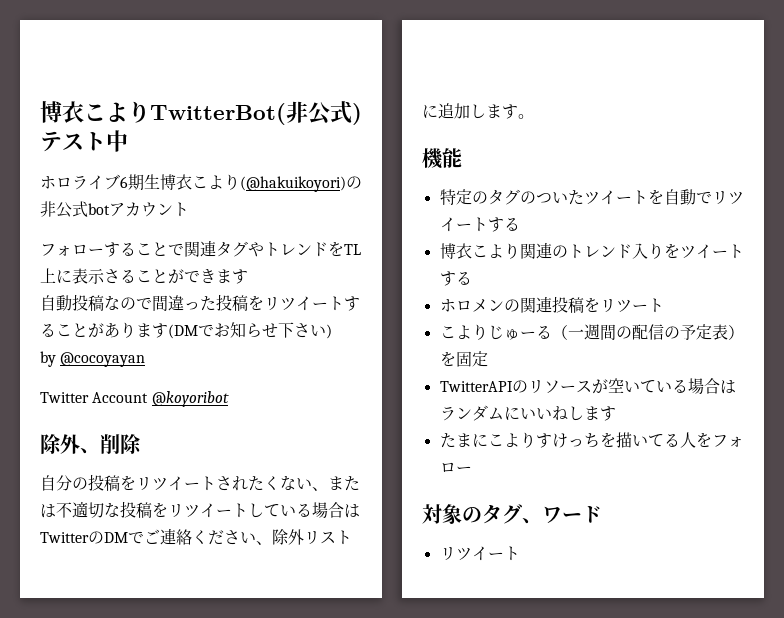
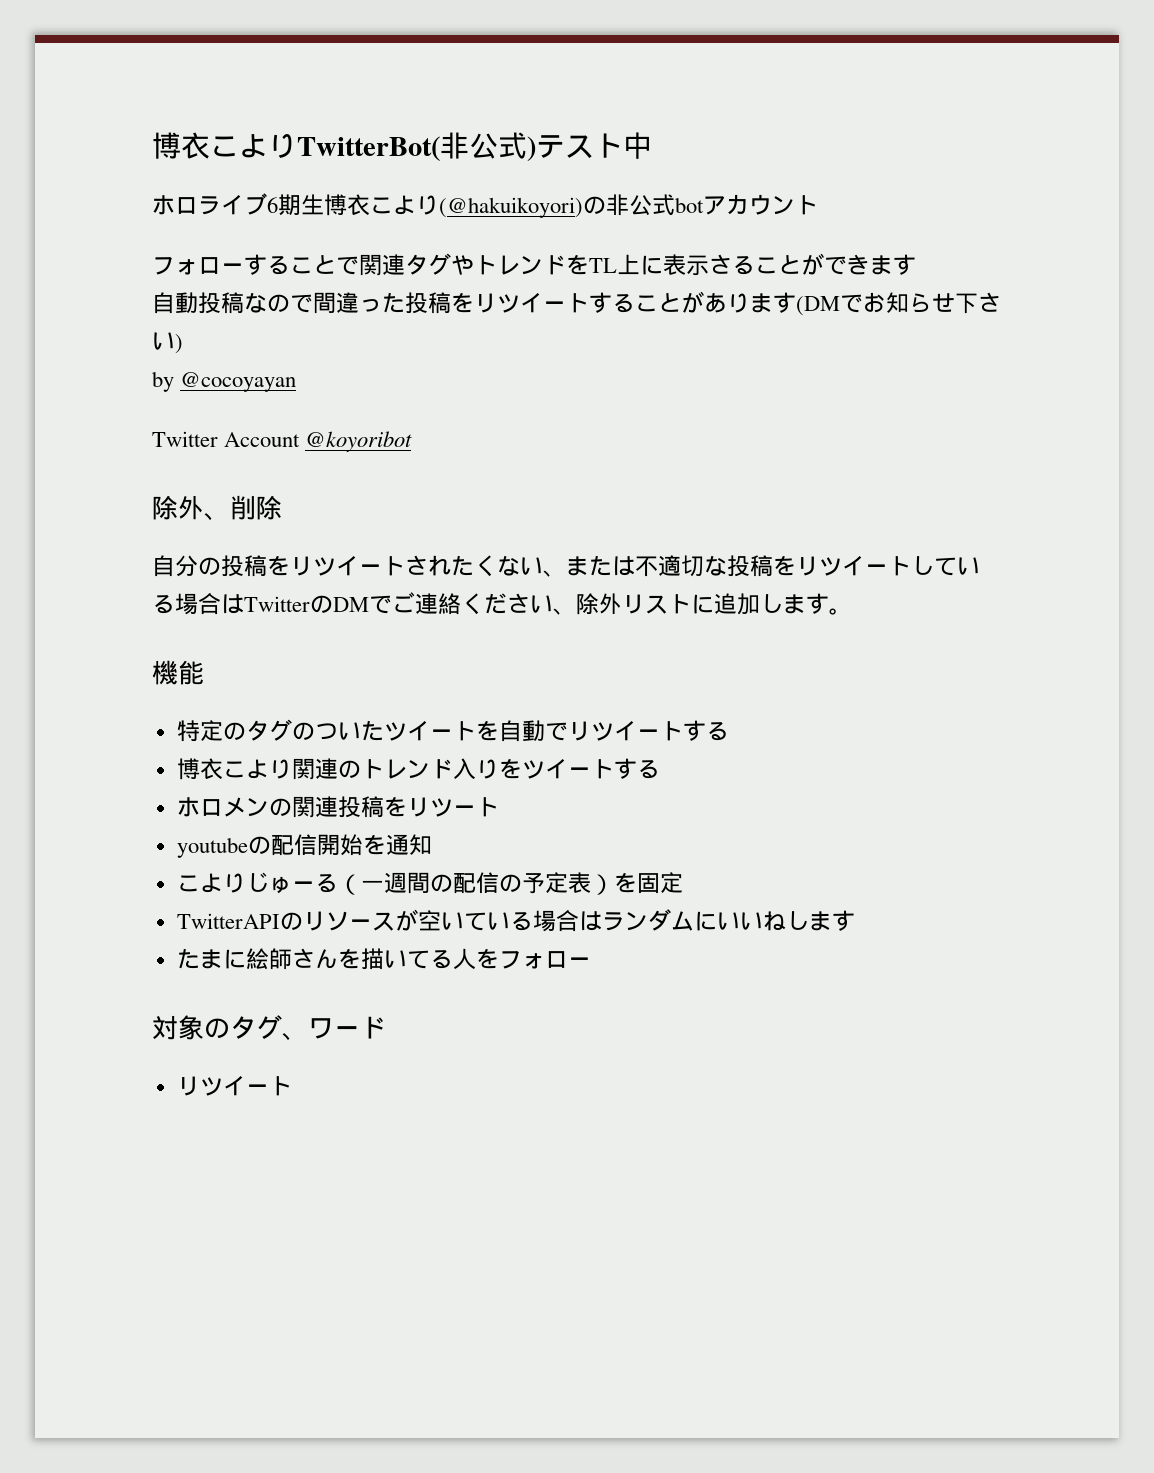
+ youtubeの配信開始を通知
- たまにこよりすけっちを描いてる人をフォロー
+ たまに絵師さんを描いてる人をフォロー

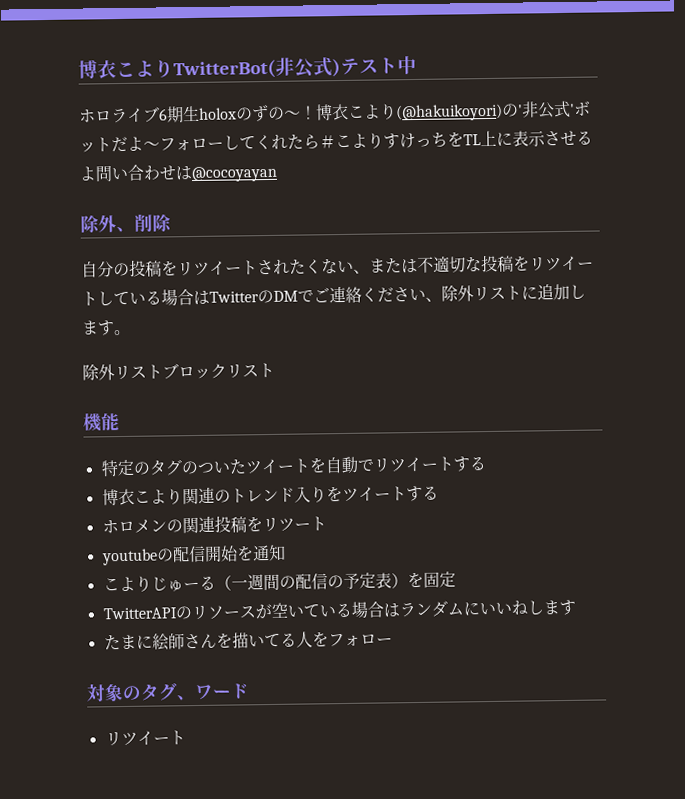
- ホロライブ6期生博衣こより(@hakuikoyori)の非公式botアカウント
- フォローすることで関連タグやトレンドをTL上に表示さることができます
- 自動投稿なので間違った投稿をリツイートすることがあります(DMでお知らせ下さい)
- by @cocoyayan
- Twitter Account @koyoribot
+ ホロライブ6期生holoxのずの〜！博衣こより(@hakuikoyori)の'非公式'ボットだよ〜フォローしてくれたら＃こよりすけっちをTL上に表示させるよ問い合わせは@cocoyayan
+ 除外リストブロックリスト

